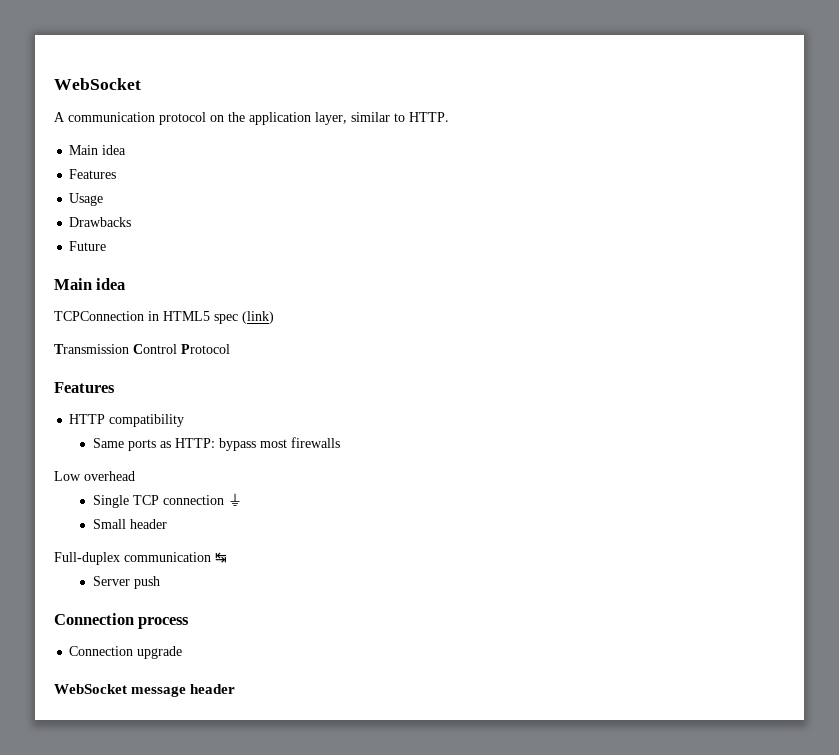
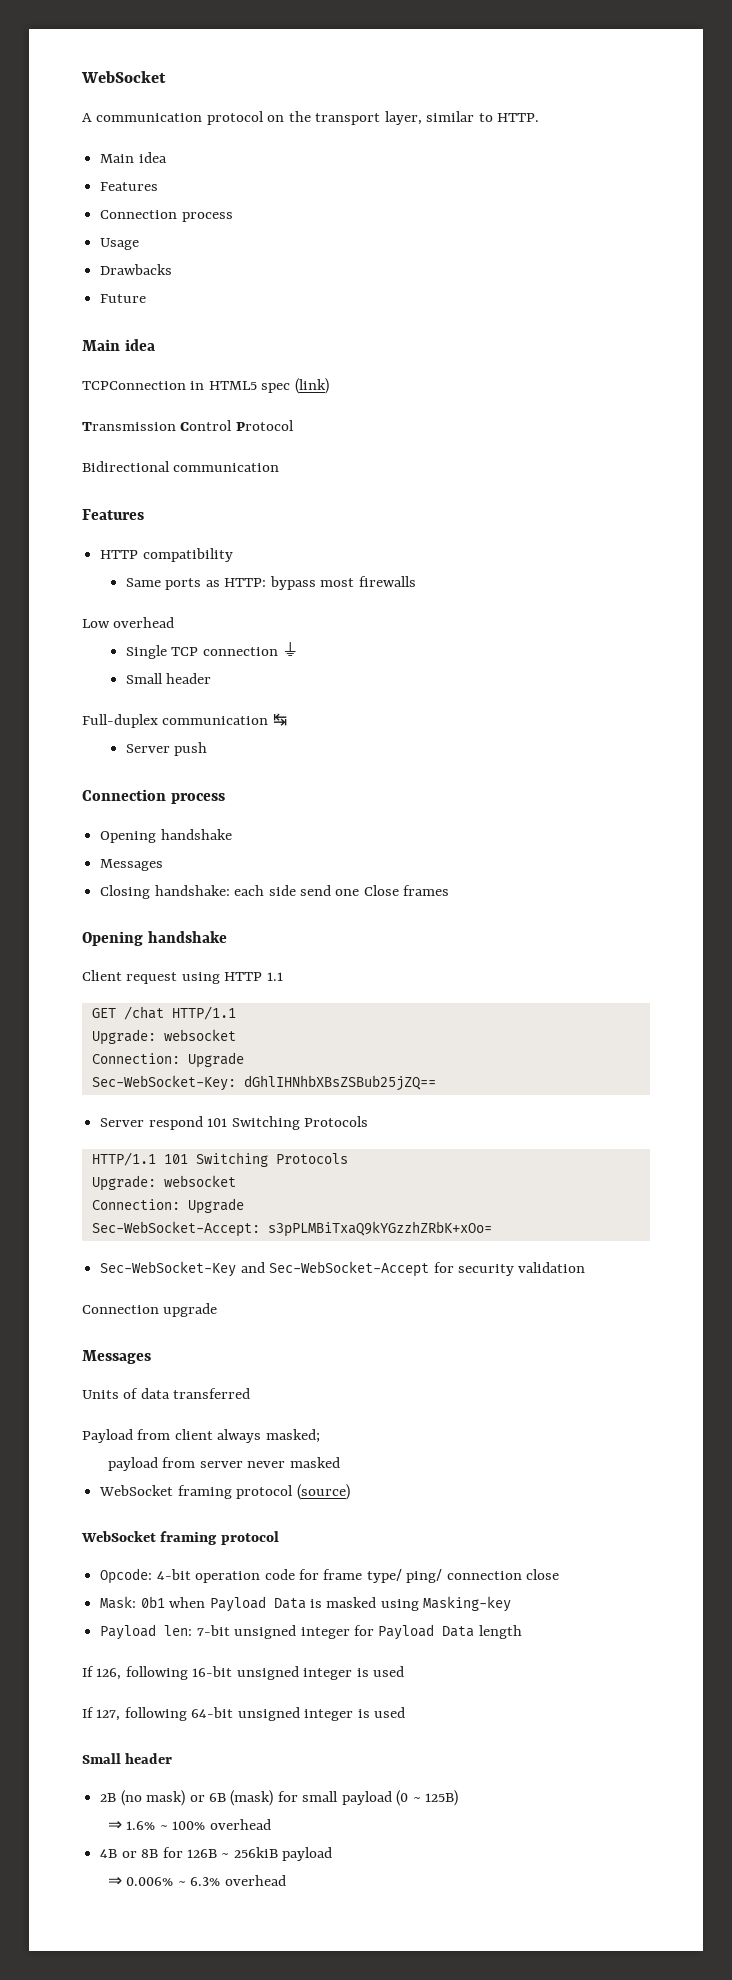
- A communication protocol on the application layer, similar to HTTP.
+ A communication protocol on the transport layer, similar to HTTP.
  Main idea
  Features
+ Connection process
+ Bidirectional communication
  Server push
  Connection process
+ Opening handshake
+ Messages
+ Closing handshake: each side send one Close frames
+ Opening handshake
+ Client request using HTTP 1.1
+ GET /chat HTTP/1.1
+ Upgrade: websocket
+ Connection: Upgrade
+ Sec-WebSocket-Key: dGhlIHNhbXBsZSBub25jZQ==
+ Server respond 101 Switching Protocols
+ HTTP/1.1 101 Switching Protocols
+ Upgrade: websocket
+ Connection: Upgrade
+ Sec-WebSocket-Accept: s3pPLMBiTxaQ9kYGzzhZRbK+xOo=
+ Sec-WebSocket-Key and Sec-WebSocket-Accept for security validation
  Connection upgrade
- WebSocket message header
+ Messages
+ Units of data transferred
+ Payload from client always masked;
+ payload from server never masked
+ WebSocket framing protocol (source)
+ WebSocket framing protocol
+ Opcode: 4-bit operation code for frame type/ ping/ connection close
+ Mask: 0b1 when Payload Data is masked using Masking-key
+ Payload len: 7-bit unsigned integer for Payload Data length
+ If 126, following 16-bit unsigned integer is used
+ If 127, following 64-bit unsigned integer is used
+ Small header
+ 2B (no mask) or 6B (mask) for small payload (0 ~ 125B)
+ ⇒ 1.6% ~ 100% overhead
+ 4B or 8B for 126B ~ 256kiB payload
+ ⇒ 0.006% ~ 6.3% overhead

